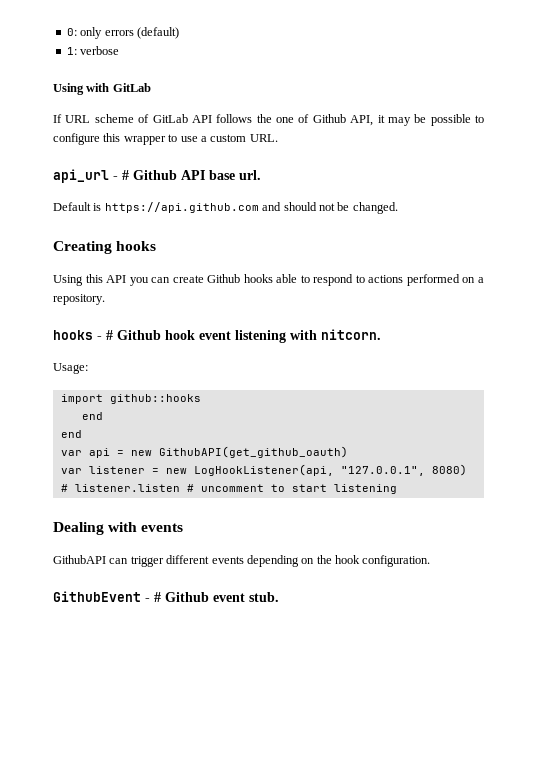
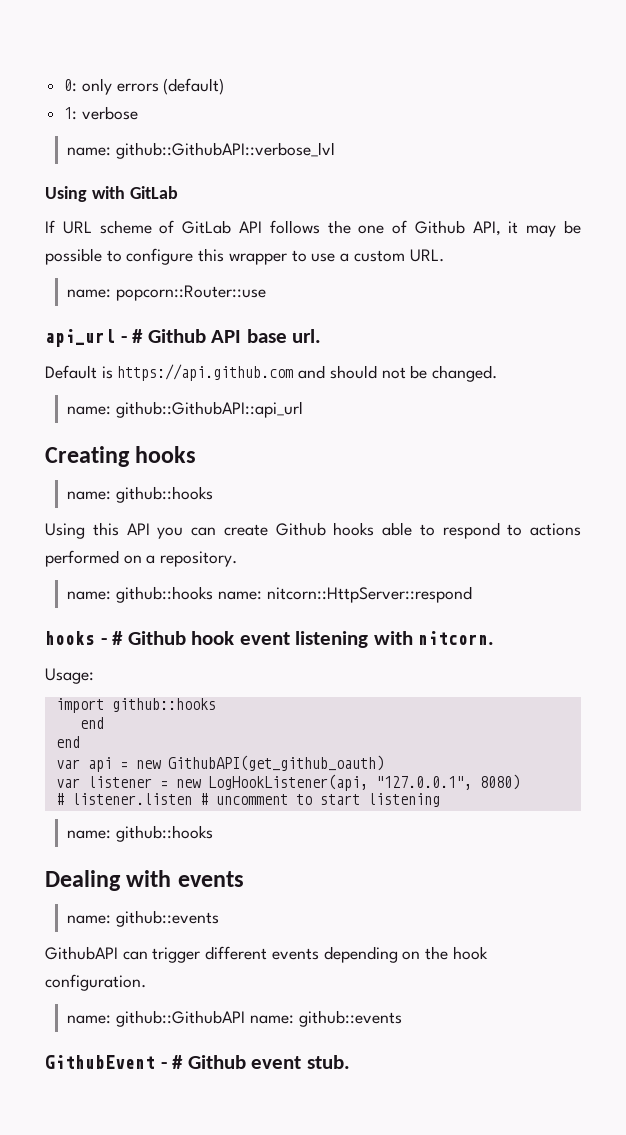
+ name: github::GithubAPI::verbose_lvl
+ name: popcorn::Router::use
+ name: github::GithubAPI::api_url
  Creating hooks
+ name: github::hooks
+ name: github::hooks name: nitcorn::HttpServer::respond
  # listener.listen # uncomment to start listening
+ name: github::hooks
  Dealing with events
+ name: github::events
+ name: github::GithubAPI name: github::events

